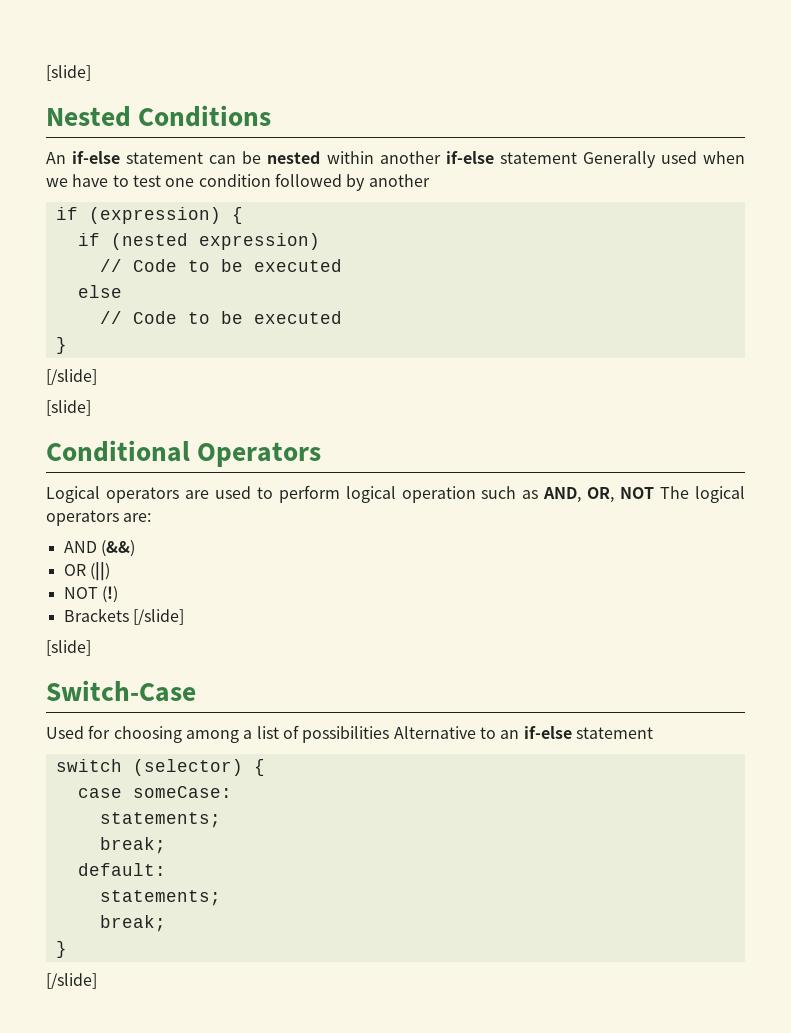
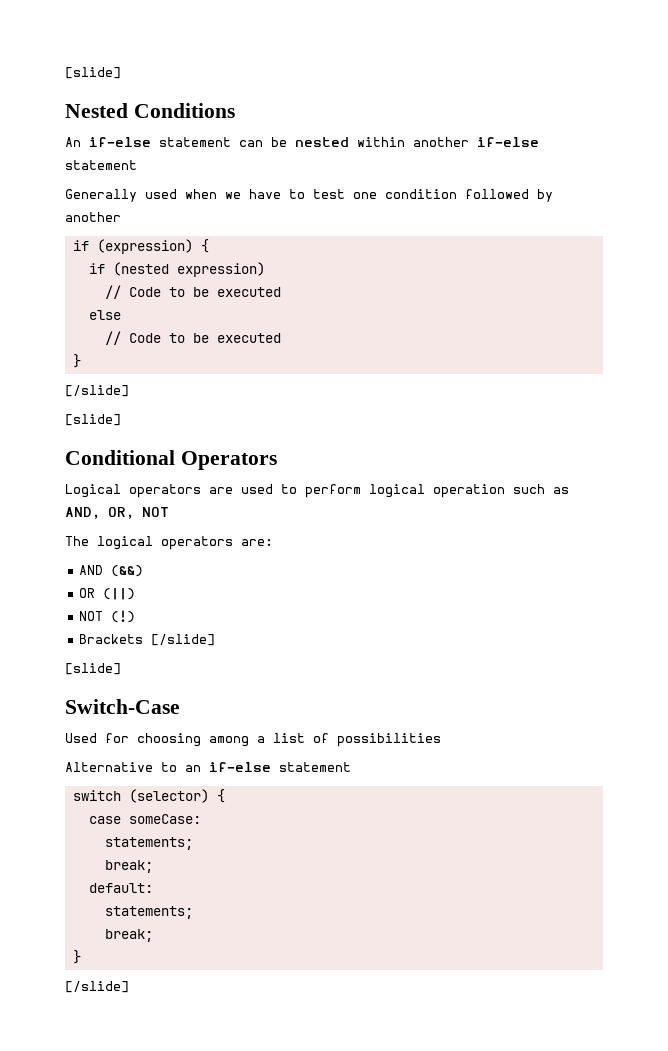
- An if-else statement can be nested within another if-else statement Generally used when we have to test one condition followed by another
+ An if-else statement can be nested within another if-else statement
+ Generally used when we have to test one condition followed by another
- Logical operators are used to perform logical operation such as AND, OR, NOT The logical operators are:
+ Logical operators are used to perform logical operation such as AND, OR, NOT
+ The logical operators are:
- Used for choosing among a list of possibilities Alternative to an if-else statement
+ Used for choosing among a list of possibilities
+ Alternative to an if-else statement

